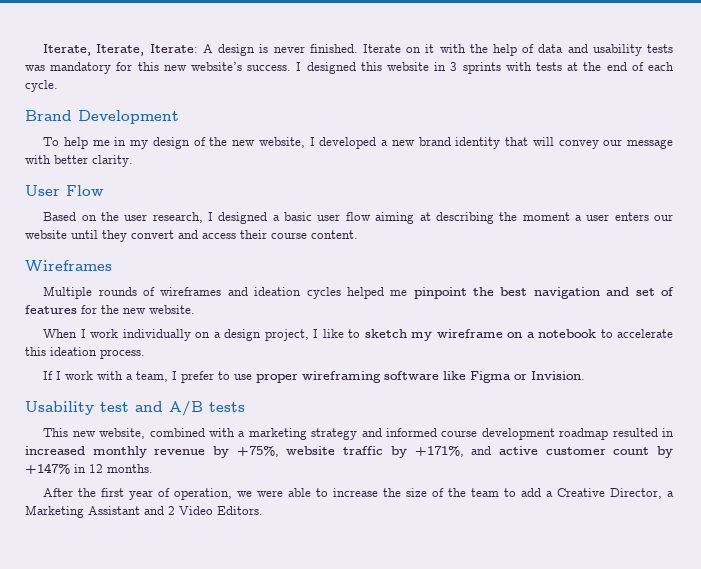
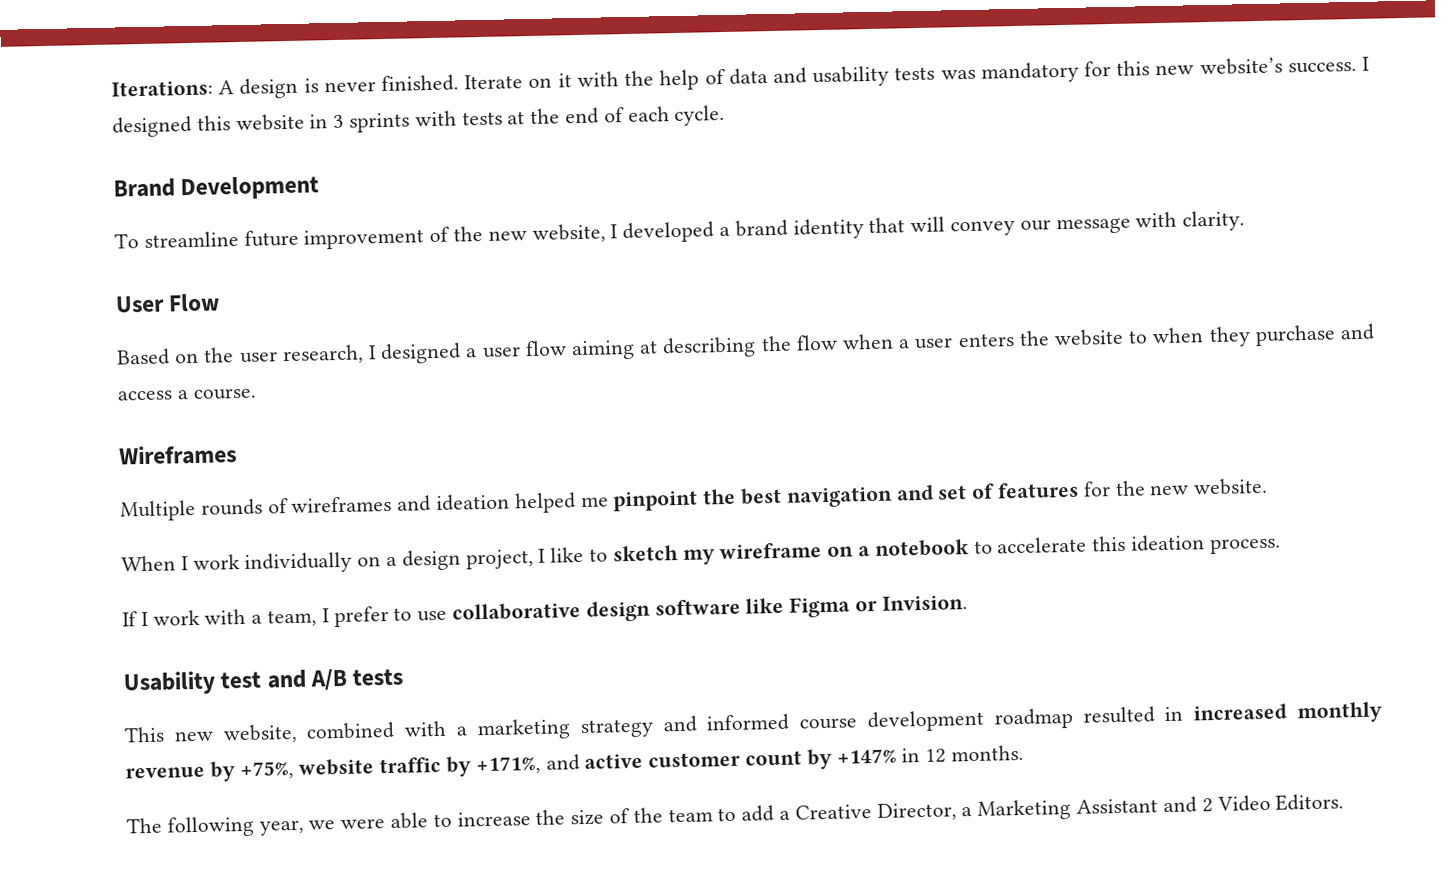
- Iterate, Iterate, Iterate: A design is never finished.
+ Iterations: A design is never finished.
- To help me in my design of the new website, I developed a new brand identity that will convey our message with better clarity.
+ To streamline future improvement of the new website, I developed a brand identity that will convey our message with clarity.
- Based on the user research, I designed a basic user flow aiming at describing the moment a user enters our website until they convert and access their course content.
+ Based on the user research, I designed a user flow aiming at describing the flow when a user enters the website to when they purchase and access a course.
- Multiple rounds of wireframes and ideation cycles helped me pinpoint the best navigation and set of features for the new website.
+ Multiple rounds of wireframes and ideation helped me pinpoint the best navigation and set of features for the new website.
- If I work with a team, I prefer to use proper wireframing software like Figma or Invision.
+ If I work with a team, I prefer to use collaborative design software like Figma or Invision.
- After the first year of operation, we were able to increase the size of the team to add a Creative Director, a Marketing Assistant and 2 Video Editors.
+ The following year, we were able to increase the size of the team to add a Creative Director, a Marketing Assistant and 2 Video Editors.

